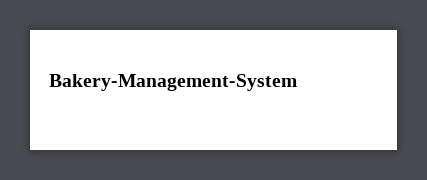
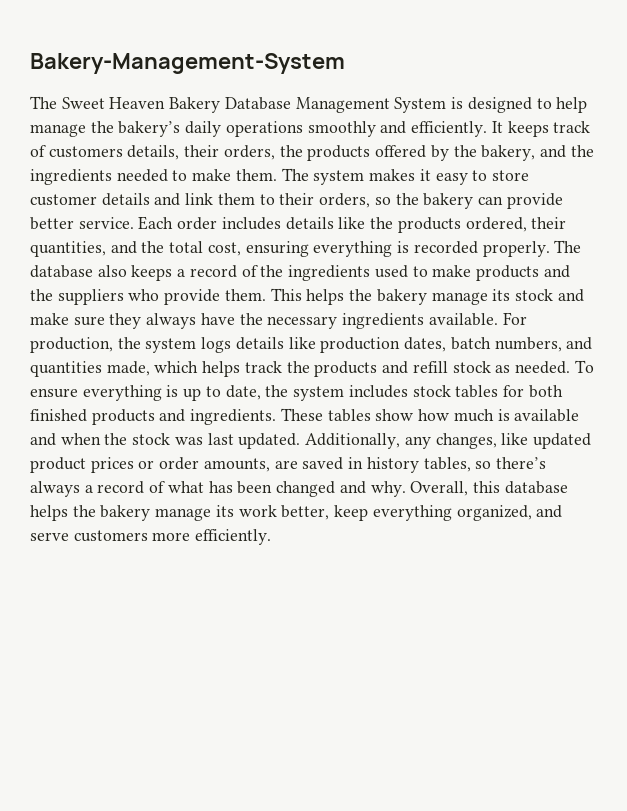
+ The Sweet Heaven Bakery Database Management System is designed to help manage the bakery’s daily operations smoothly and efficiently. It keeps track of customers details, their orders, the products offered by the bakery, and the ingredients needed to make them. The system makes it easy to store customer details and link them to their orders, so the bakery can provide better service. Each order includes details like the products ordered, their quantities, and the total cost, ensuring everything is recorded properly. The database also keeps a record of the ingredients used to make products and the suppliers who provide them. This helps the bakery manage its stock and make sure they always have the necessary ingredients available. For production, the system logs details like production dates, batch numbers, and quantities made, which helps track the products and refill stock as needed. To ensure everything is up to date, the system includes stock tables for both finished products and ingredients. These tables show how much is available and when the stock was last updated. Additionally, any changes, like updated product prices or order amounts, are saved in history tables, so there’s always a record of what has been changed and why. Overall, this database helps the bakery manage its work better, keep everything organized, and serve customers more efficiently.

